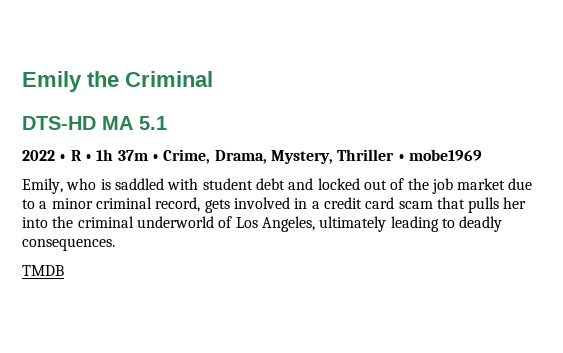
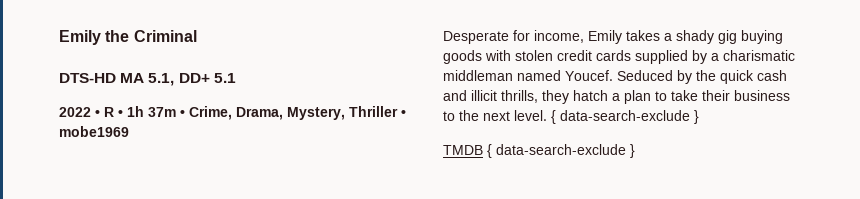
- DTS-HD MA 5.1
+ DTS-HD MA 5.1, DD+ 5.1
- Emily, who is saddled with student debt and locked out of the job market due to a minor criminal record, gets involved in a credit card scam that pulls her into the criminal underworld of Los Angeles, ultimately leading to deadly consequences.
- TMDB
+ Desperate for income, Emily takes a shady gig buying goods with stolen credit cards supplied by a charismatic middleman named Youcef. Seduced by the quick cash and illicit thrills, they hatch a plan to take their business to the next level. { data-search-exclude }
+ TMDB { data-search-exclude }

